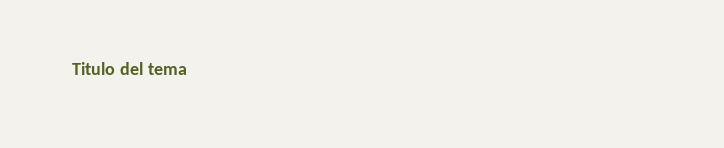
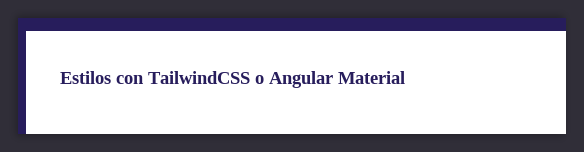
- Titulo del tema
+ Estilos con TailwindCSS o Angular Material

